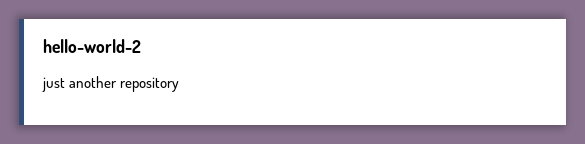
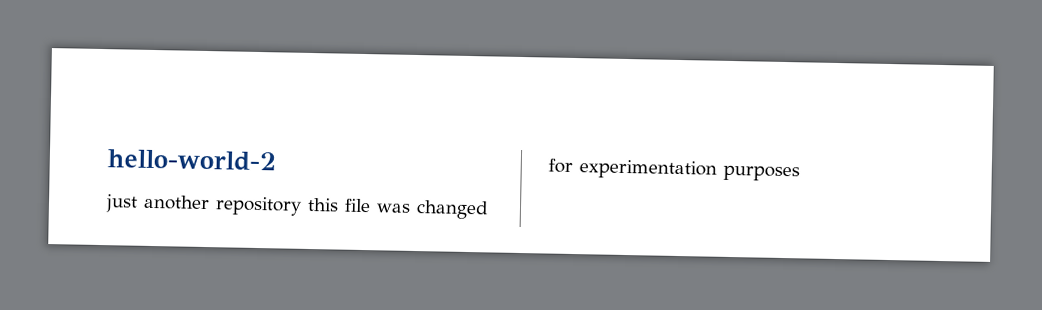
- just another repository
+ just another repository this file was changed for experimentation purposes

